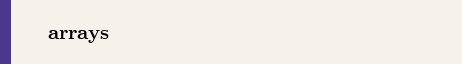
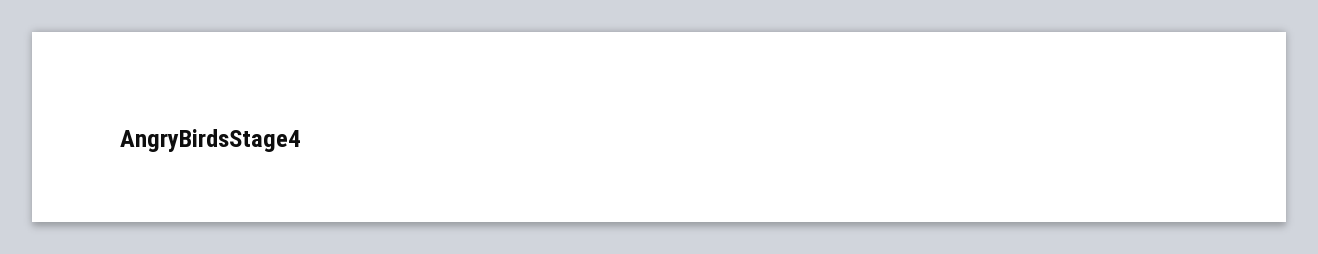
- arrays
+ AngryBirdsStage4

